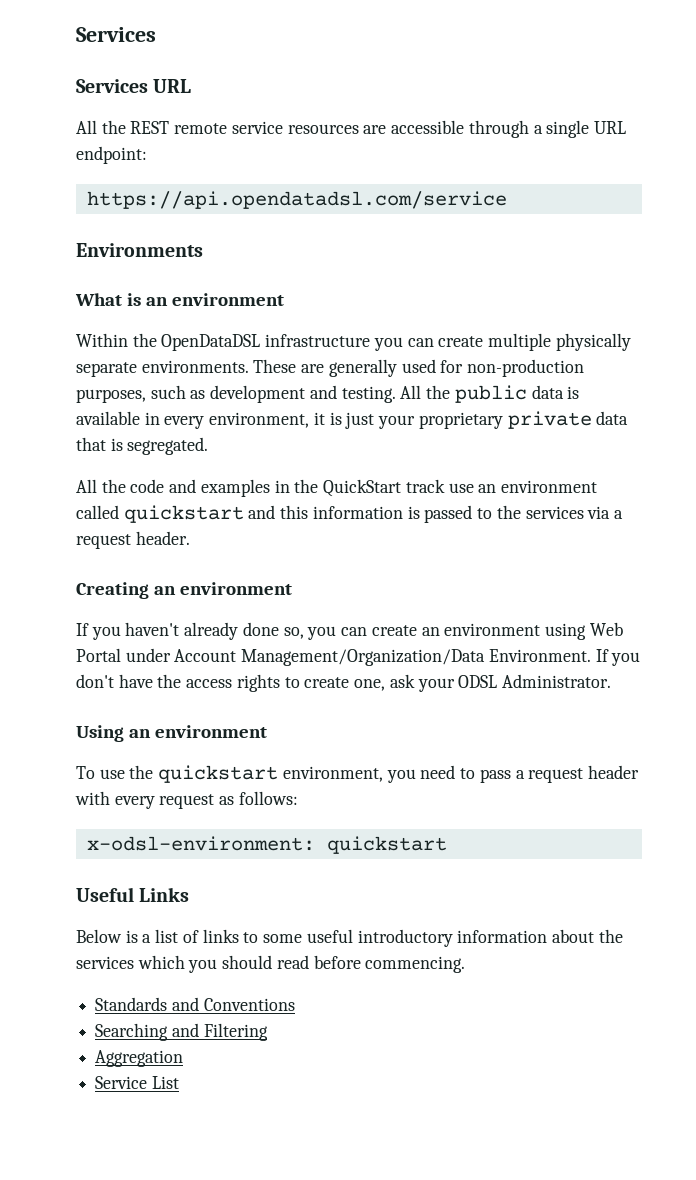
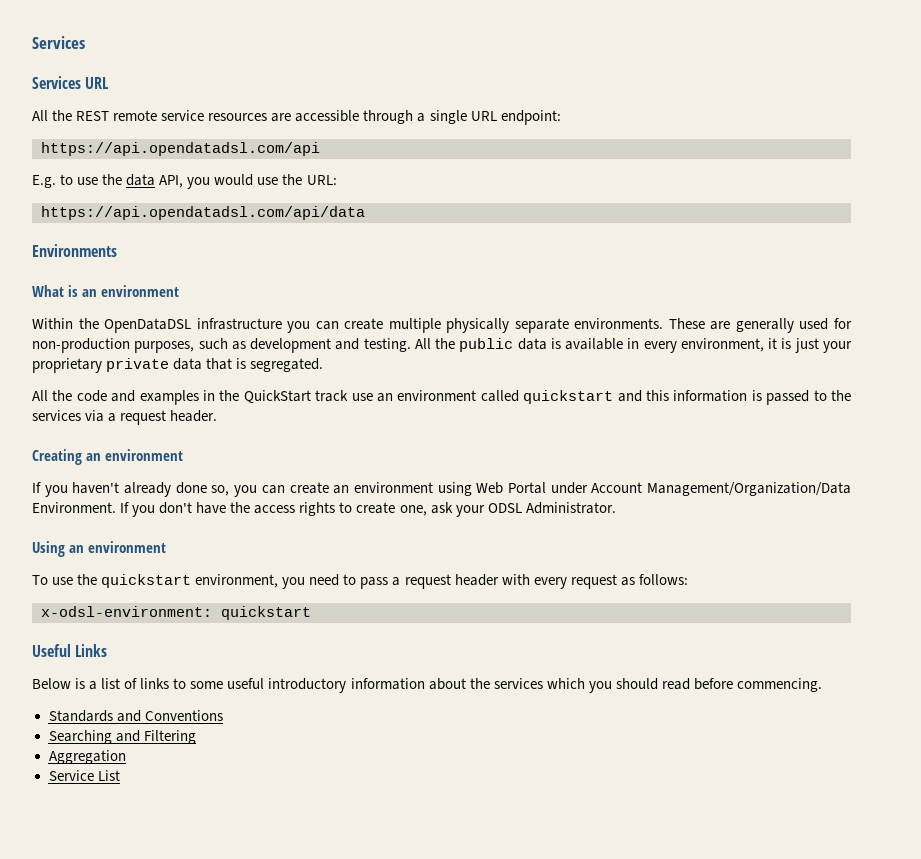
- https://api.opendatadsl.com/service
+ https://api.opendatadsl.com/api
+ E.g. to use the data API, you would use the URL:
+ https://api.opendatadsl.com/api/data

